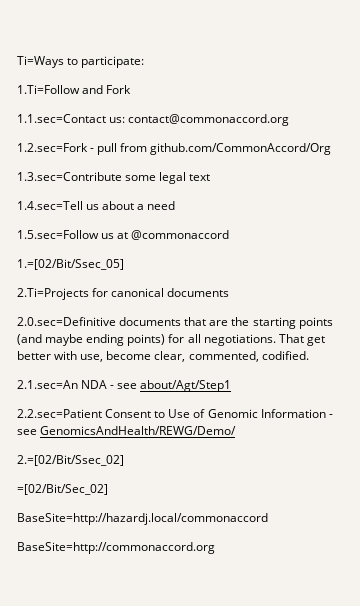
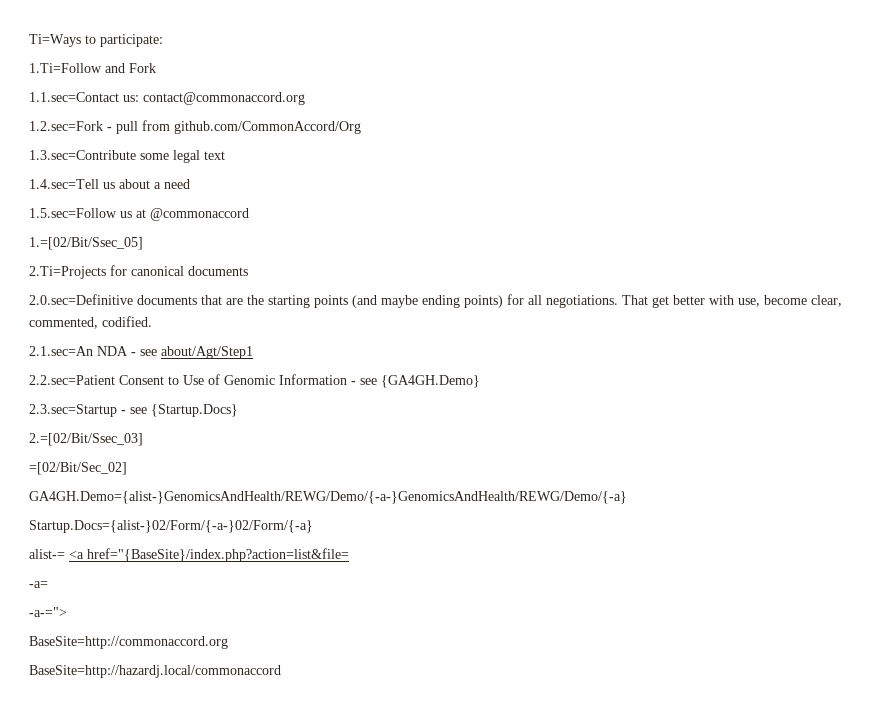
- 2.2.sec=Patient Consent to Use of Genomic Information - see GenomicsAndHealth/REWG/Demo/
- 2.=[02/Bit/Ssec_02]
+ 2.2.sec=Patient Consent to Use of Genomic Information - see {GA4GH.Demo}
+ 2.3.sec=Startup - see {Startup.Docs}
+ 2.=[02/Bit/Ssec_03]
  =[02/Bit/Sec_02]
- BaseSite=http://hazardj.local/commonaccord
+ GA4GH.Demo={alist-}GenomicsAndHealth/REWG/Demo/{-a-}GenomicsAndHealth/REWG/Demo/{-a}
+ Startup.Docs={alist-}02/Form/{-a-}02/Form/{-a}
+ alist-= <a href="{BaseSite}/index.php?action=list&file=
+ -a=
+ -a-=">
+ BaseSite=http://hazardj.local/commonaccord

